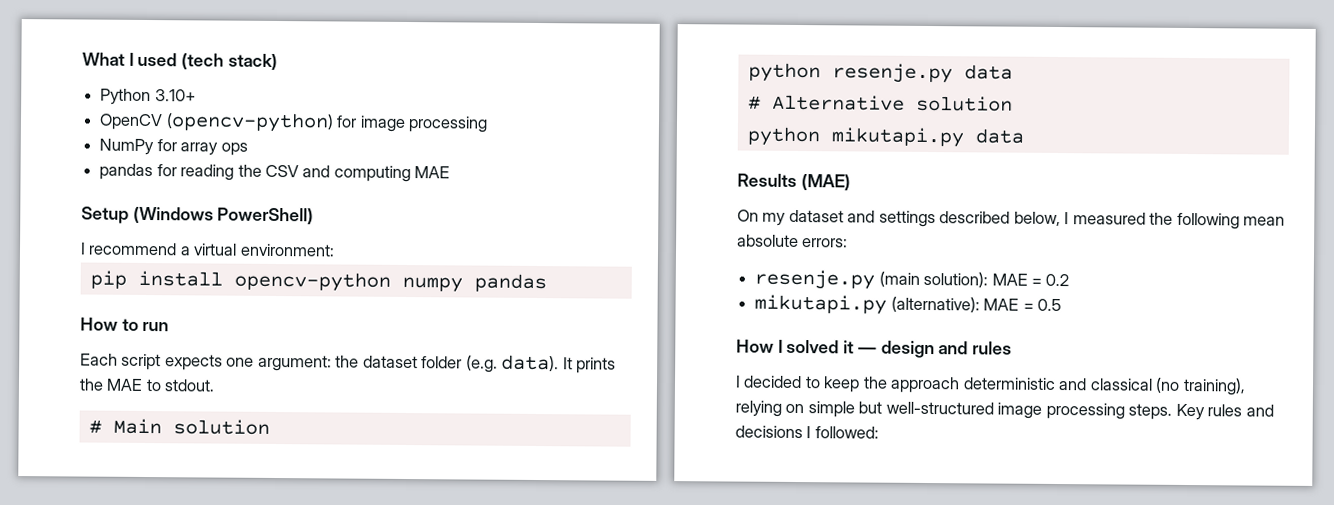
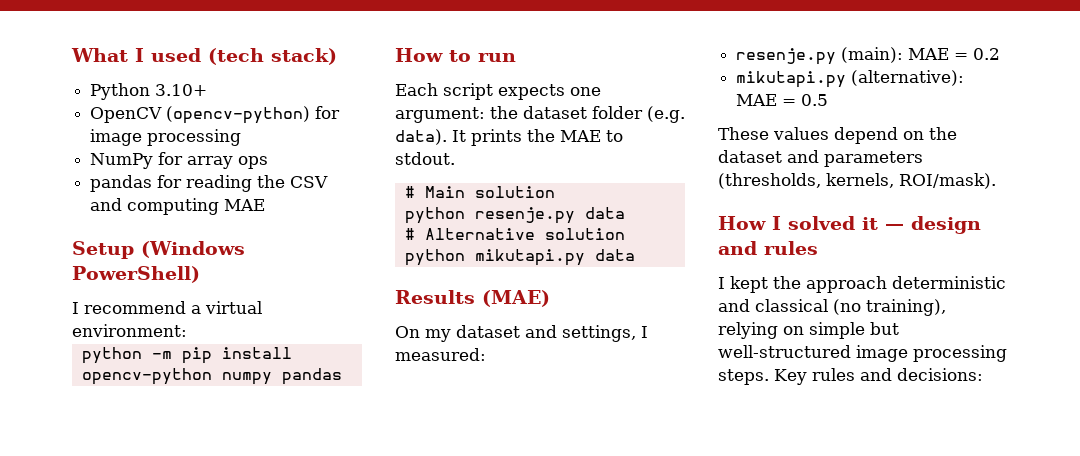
- pip install opencv-python numpy pandas
+ python -m pip install opencv-python numpy pandas
- On my dataset and settings described below, I measured the following mean absolute errors:
- resenje.py (main solution): MAE = 0.2
+ On my dataset and settings, I measured:
+ resenje.py (main): MAE = 0.2
+ These values depend on the dataset and parameters (thresholds, kernels, ROI/mask).
- I decided to keep the approach deterministic and classical (no training), relying on simple but well-structured image processing steps.
+ I kept the approach deterministic and classical (no training), relying on simple but well-structured image processing steps.
- Key rules and decisions I followed:
+ Key rules and decisions:

